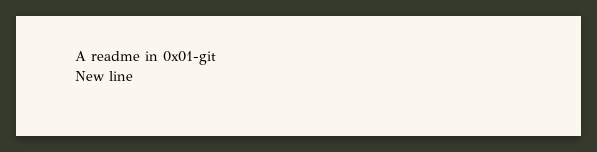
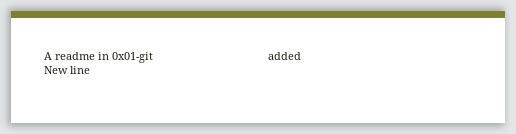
+ added

